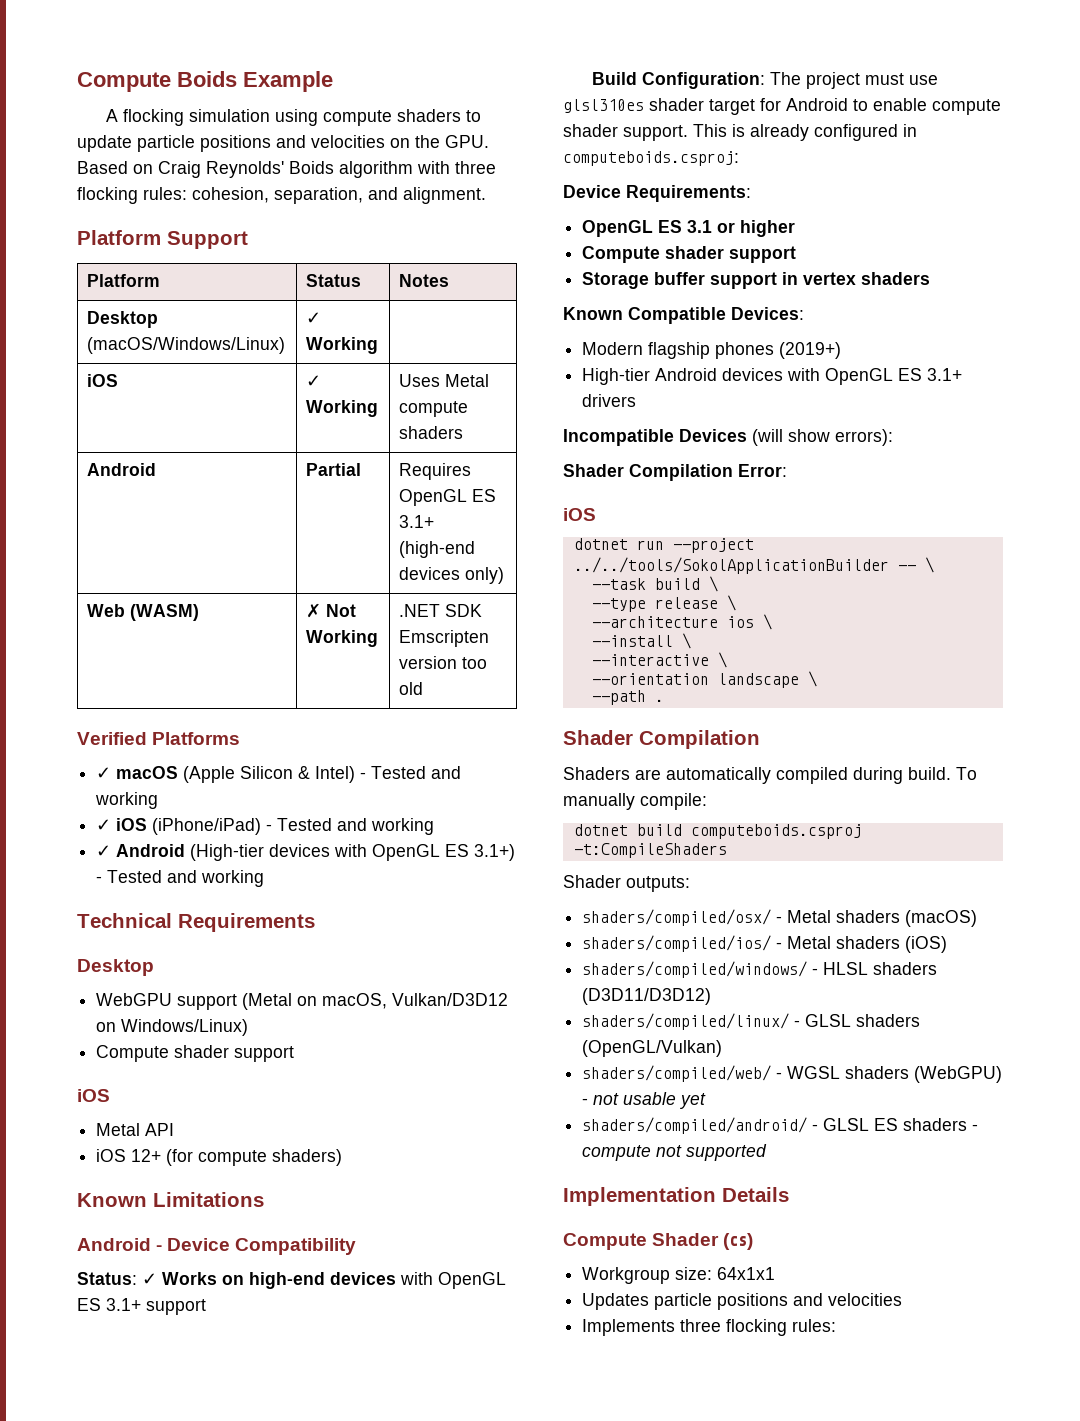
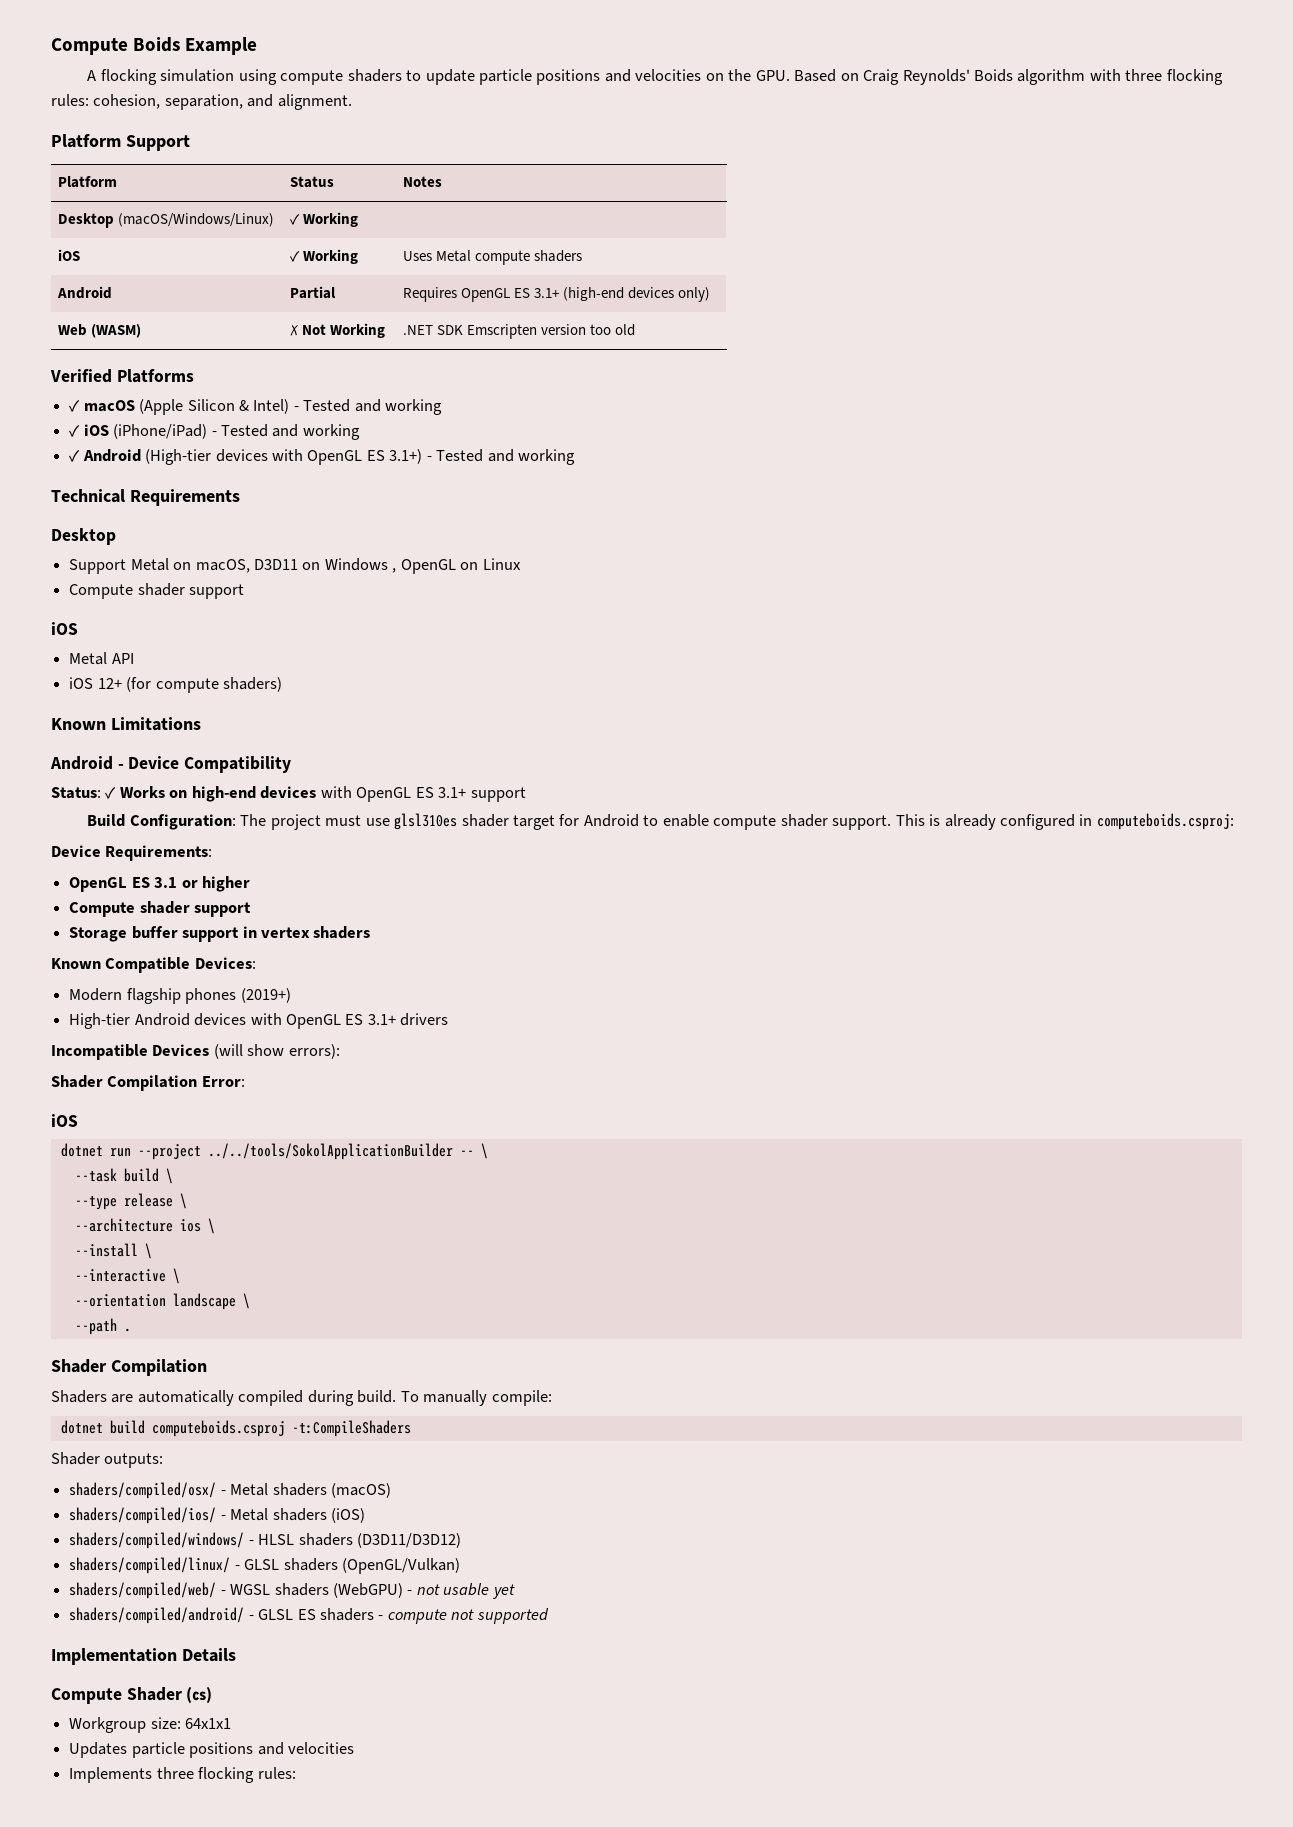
- WebGPU support (Metal on macOS, Vulkan/D3D12 on Windows/Linux)
+ Support Metal on macOS, D3D11 on Windows , OpenGL on Linux

